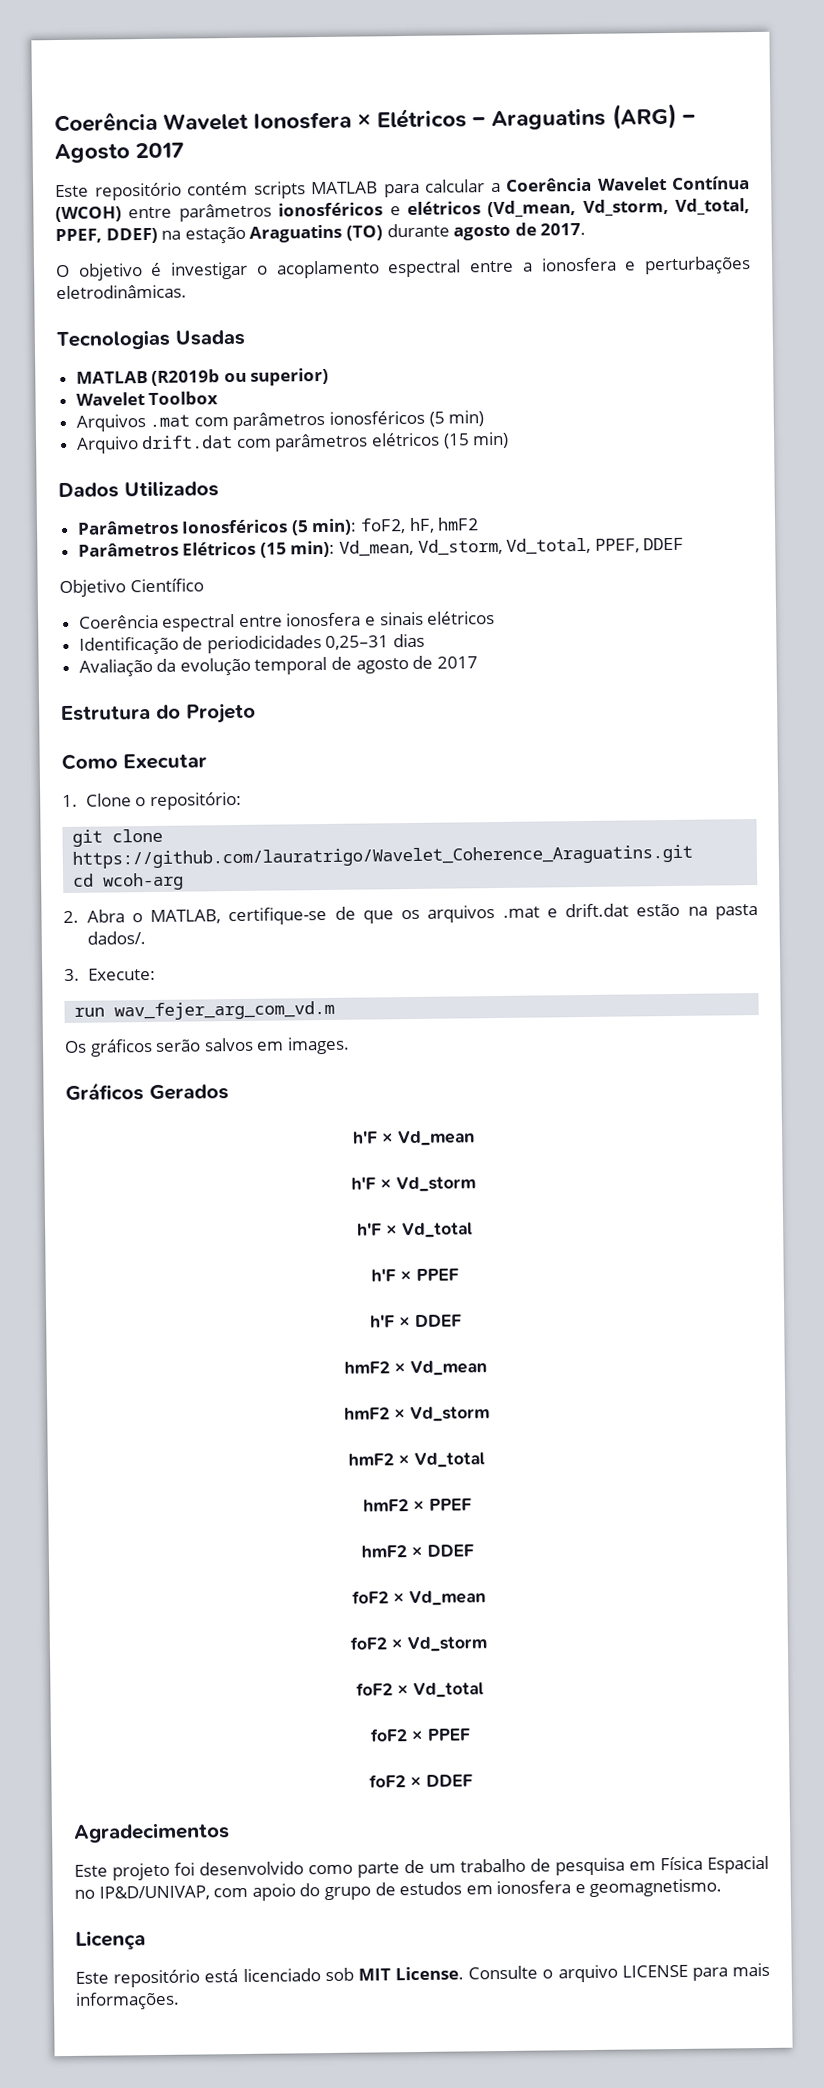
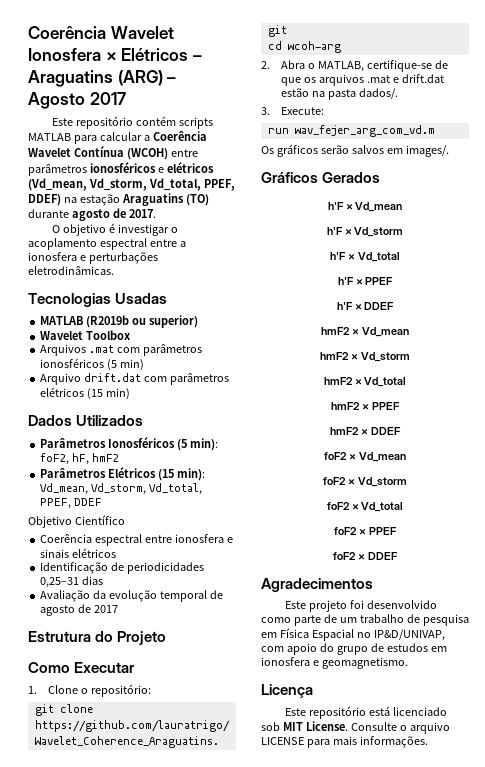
- Os gráficos serão salvos em images.
+ Os gráficos serão salvos em images/.

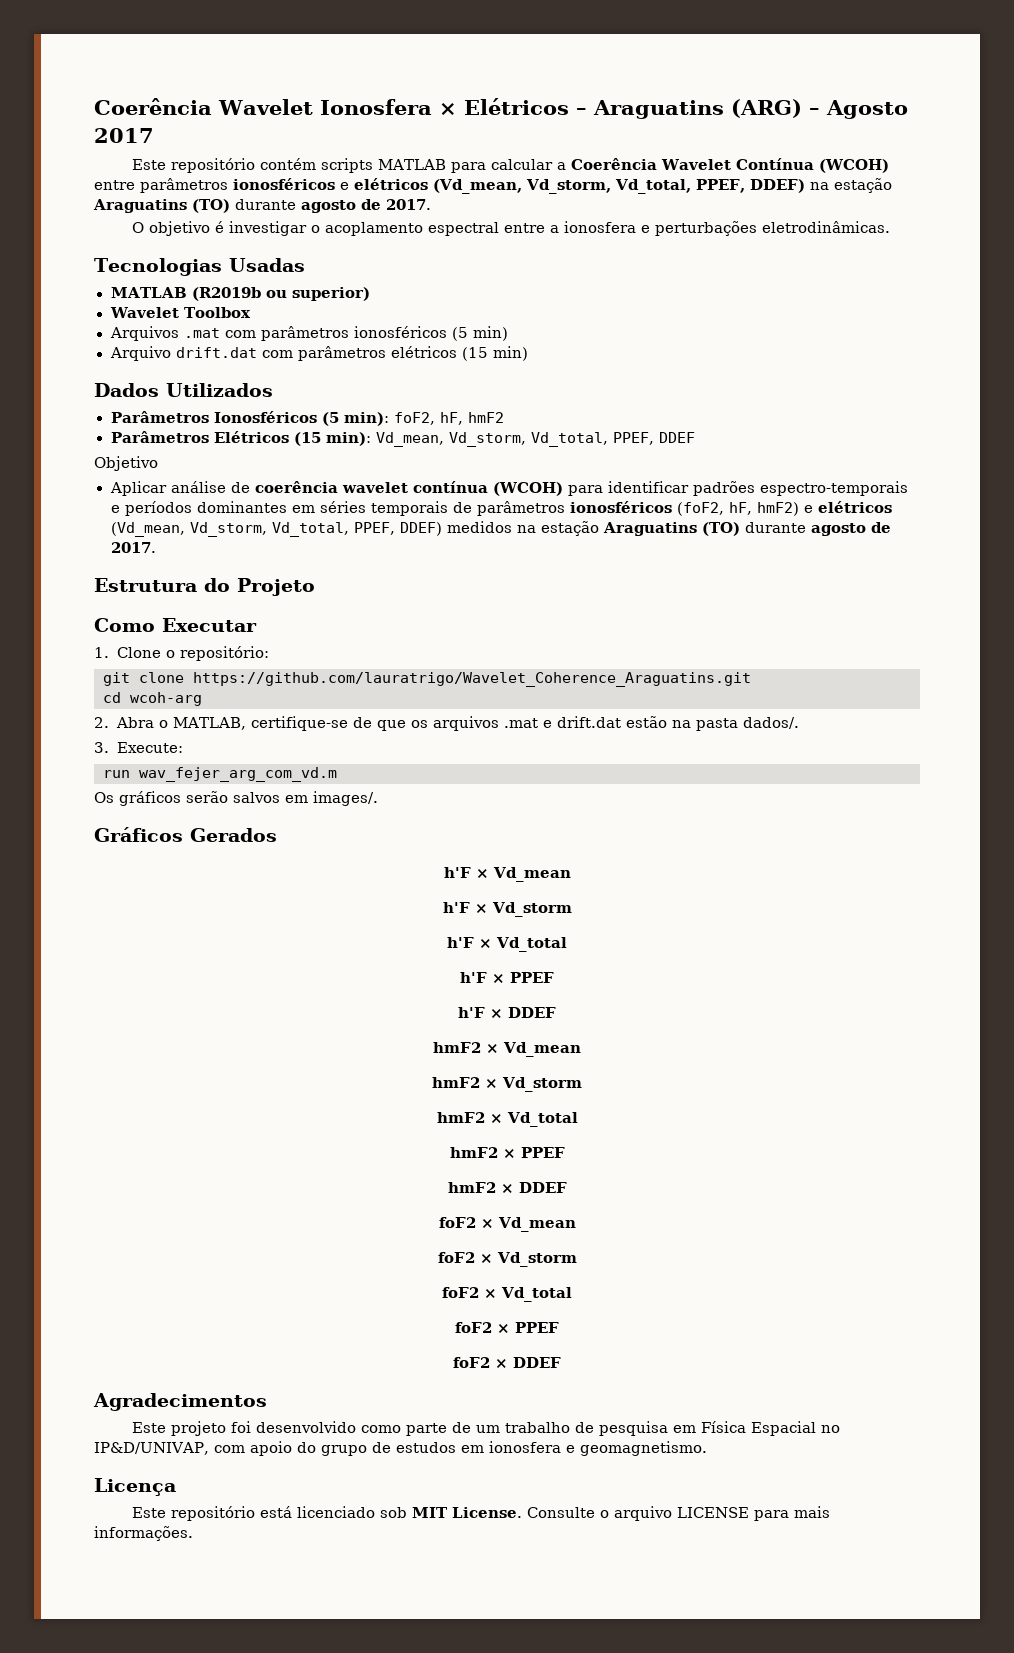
- Objetivo Científico
- Coerência espectral entre ionosfera e sinais elétricos
- Identificação de periodicidades 0,25–31 dias
- Avaliação da evolução temporal de agosto de 2017
+ Objetivo
+ Aplicar análise de coerência wavelet contínua (WCOH) para identificar padrões espectro-temporais e períodos dominantes em séries temporais de parâmetros ionosféricos (foF2, hF, hmF2) e elétricos (Vd_mean, Vd_storm, Vd_total, PPEF, DDEF) medidos na estação Araguatins (TO) durante agosto de 2017.

